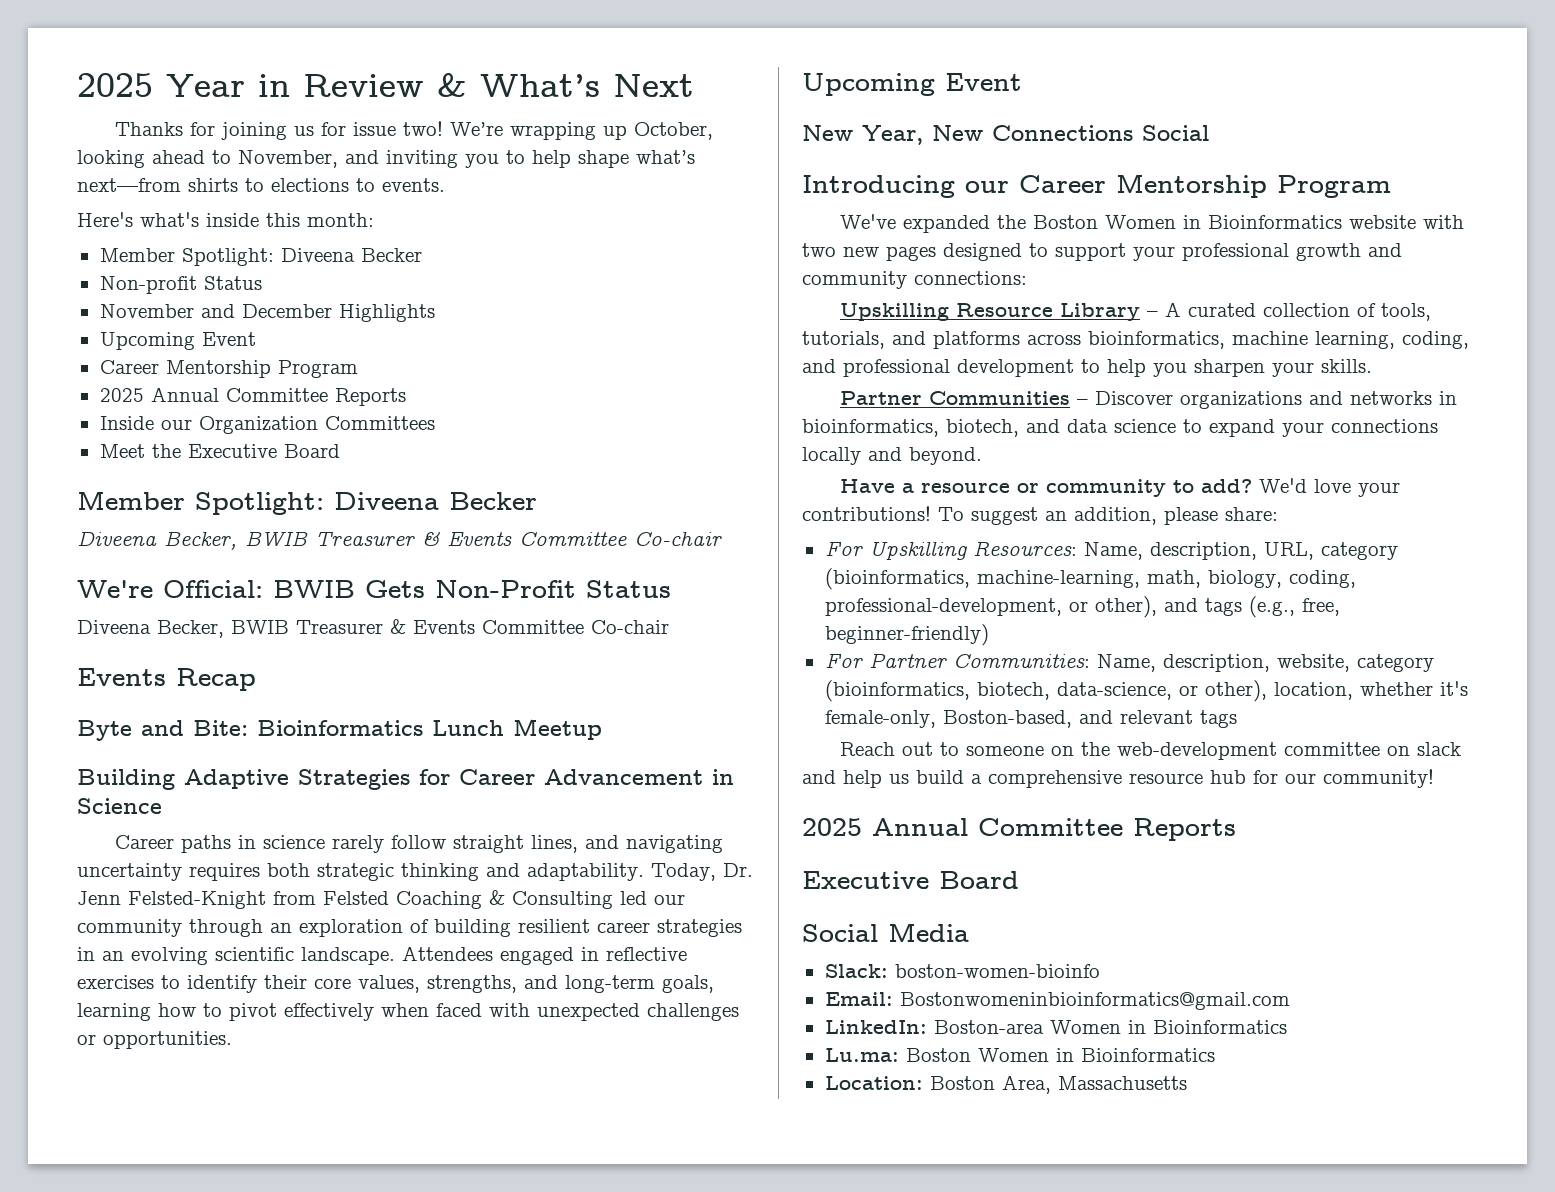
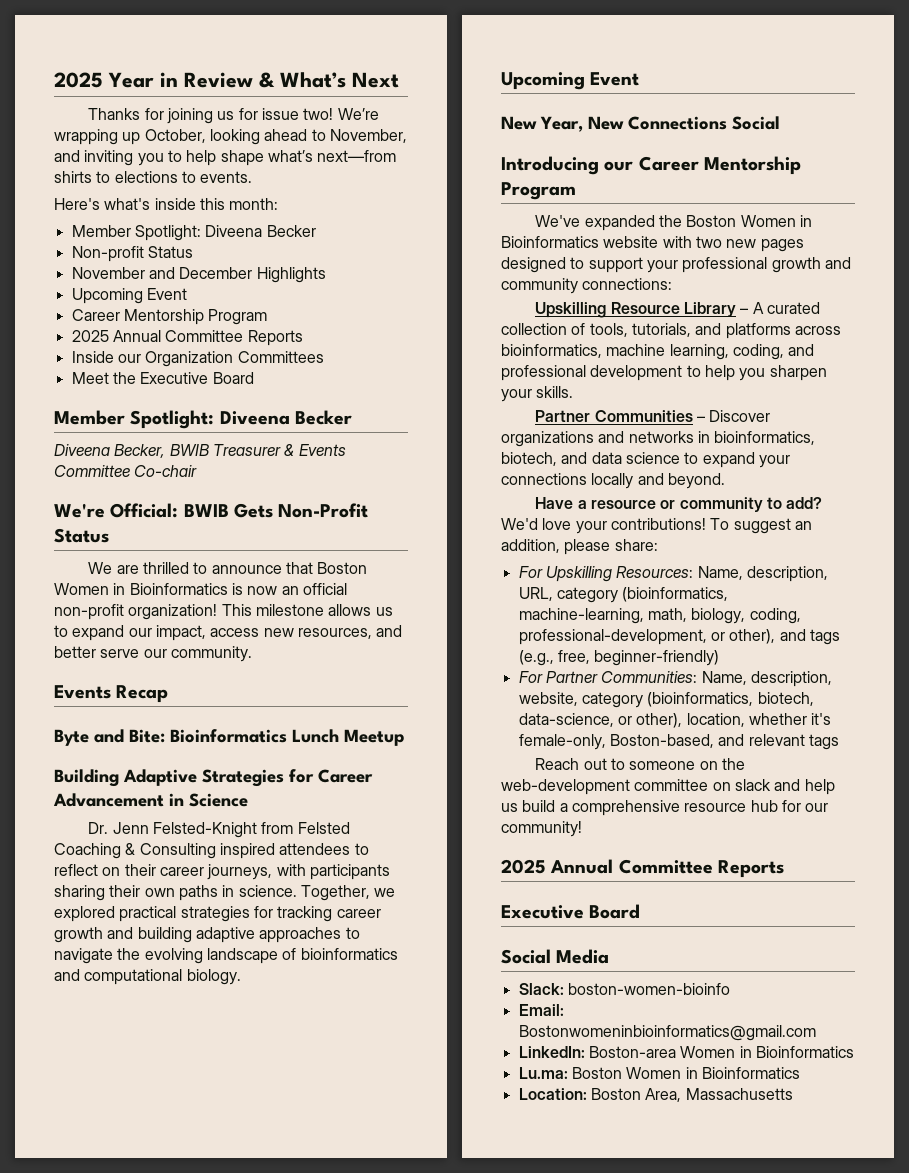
  We're Official: BWIB Gets Non-Profit Status
- Diveena Becker, BWIB Treasurer & Events Committee Co-chair
+ We are thrilled to announce that Boston Women in Bioinformatics is now an official non-profit organization! This milestone allows us to expand our impact, access new resources, and better serve our community.
- Career paths in science rarely follow straight lines, and navigating uncertainty requires both strategic thinking and adaptability. Today, Dr. Jenn Felsted-Knight from Felsted Coaching & Consulting led our community through an exploration of building resilient career strategies in an evolving scientific landscape. Attendees engaged in reflective exercises to identify their core values, strengths, and long-term goals, learning how to pivot effectively when faced with unexpected challenges or opportunities.
+ Dr. Jenn Felsted-Knight from Felsted Coaching & Consulting inspired attendees to reflect on their career journeys, with participants sharing their own paths in science. Together, we explored practical strategies for tracking career growth and building adaptive approaches to navigate the evolving landscape of bioinformatics and computational biology.

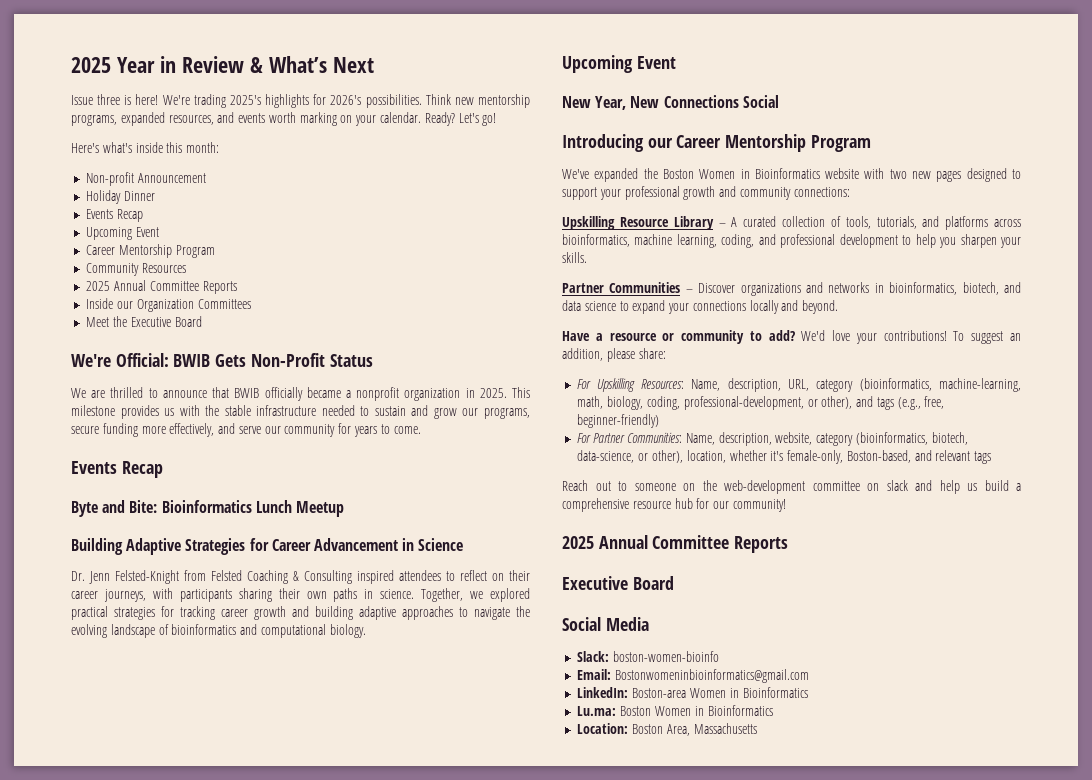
- Thanks for joining us for issue two! We’re wrapping up October, looking ahead to November, and inviting you to help shape what’s next—from shirts to elections to events.
+ Issue three is here! We're trading 2025's highlights for 2026's possibilities. Think new mentorship programs, expanded resources, and events worth marking on your calendar. Ready? Let's go!
  Here's what's inside this month:
- Member Spotlight: Diveena Becker
- Non-profit Status
- November and December Highlights
+ Non-profit Announcement
+ Holiday Dinner
+ Events Recap
+ Community Resources
  Meet the Executive Board
- Member Spotlight: Diveena Becker
- Diveena Becker, BWIB Treasurer & Events Committee Co-chair
- We are thrilled to announce that Boston Women in Bioinformatics is now an official non-profit organization! This milestone allows us to expand our impact, access new resources, and better serve our community.
+ We are thrilled to announce that BWIB officially became a nonprofit organization in 2025. This milestone provides us with the stable infrastructure needed to sustain and grow our programs, secure funding more effectively, and serve our community for years to come.

